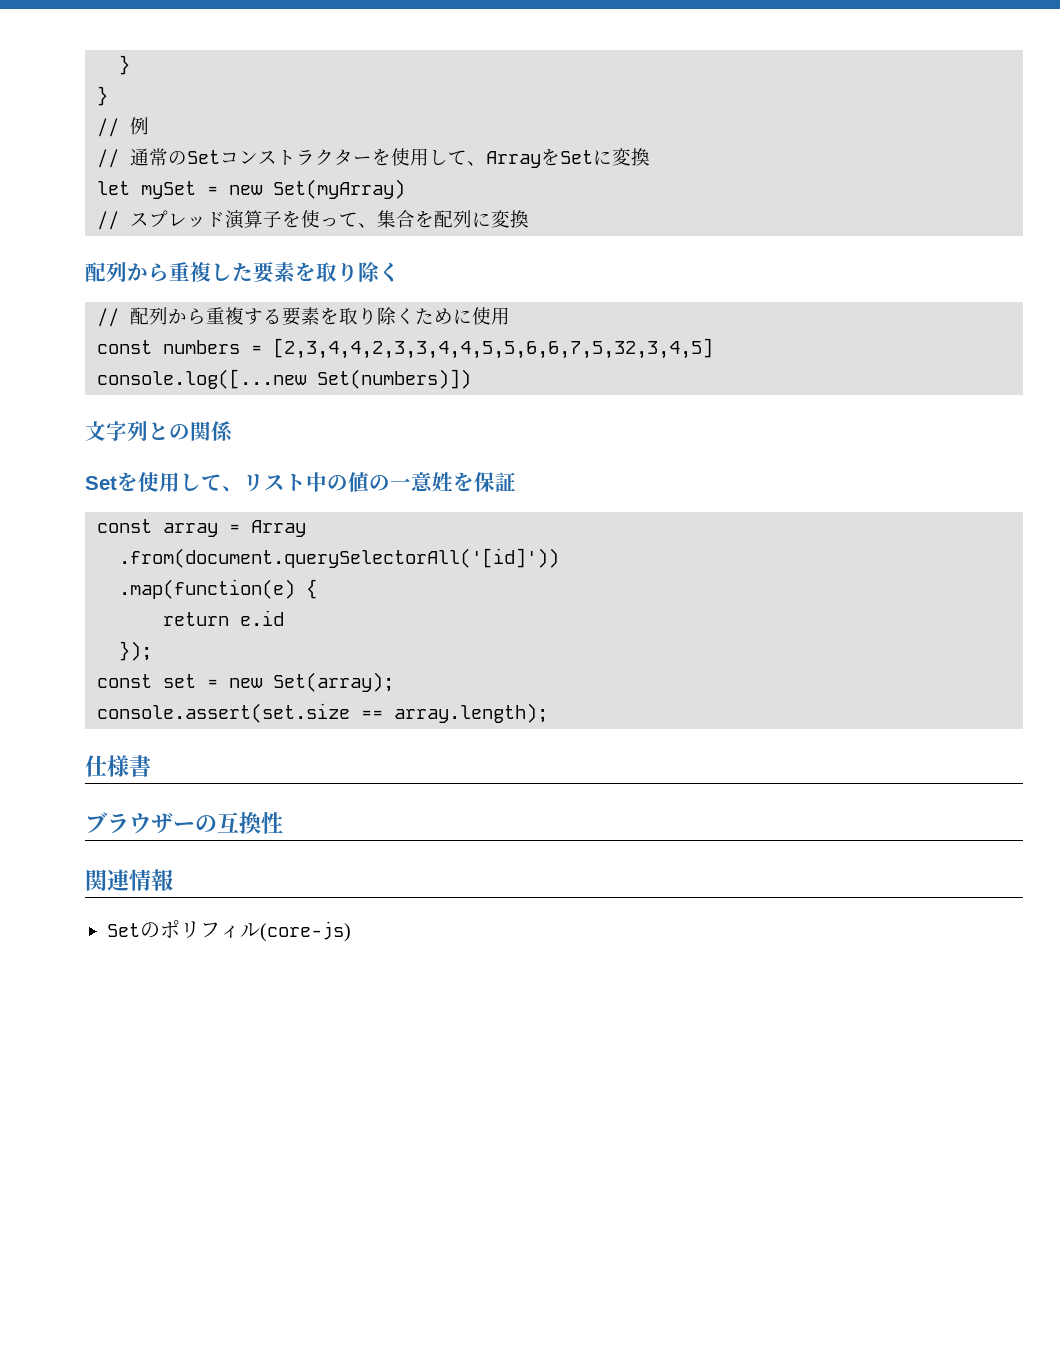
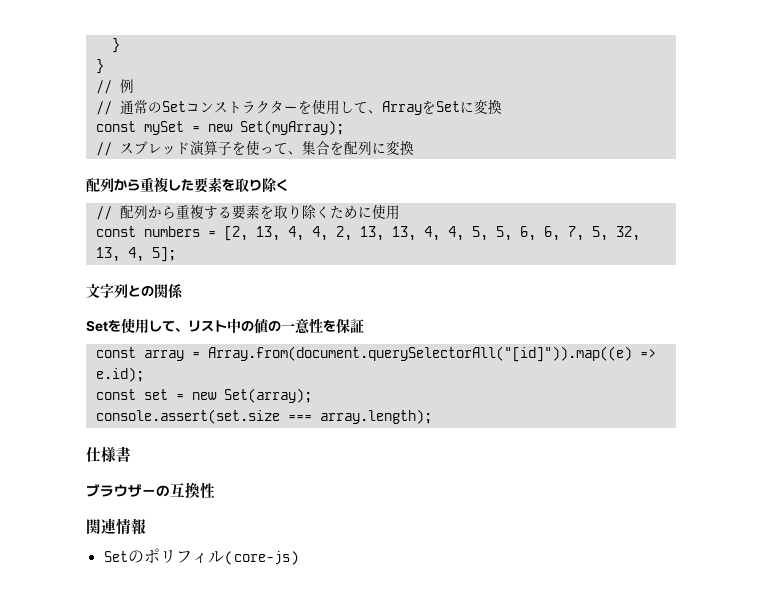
- let mySet = new Set(myArray)
+ const mySet = new Set(myArray);
- const numbers = [2,3,4,4,2,3,3,4,4,5,5,6,6,7,5,32,3,4,5]
- console.log([...new Set(numbers)])
+ const numbers = [2, 13, 4, 4, 2, 13, 13, 4, 4, 5, 5, 6, 6, 7, 5, 32, 13, 4, 5];
- Setを使用して、リスト中の値の一意姓を保証
+ Setを使用して、リスト中の値の一意性を保証
- const array = Array
- .from(document.querySelectorAll('[id]'))
- .map(function(e) {
- return e.id
- });
+ const array = Array.from(document.querySelectorAll("[id]")).map((e) => e.id);
- console.assert(set.size == array.length);
+ console.assert(set.size === array.length);

